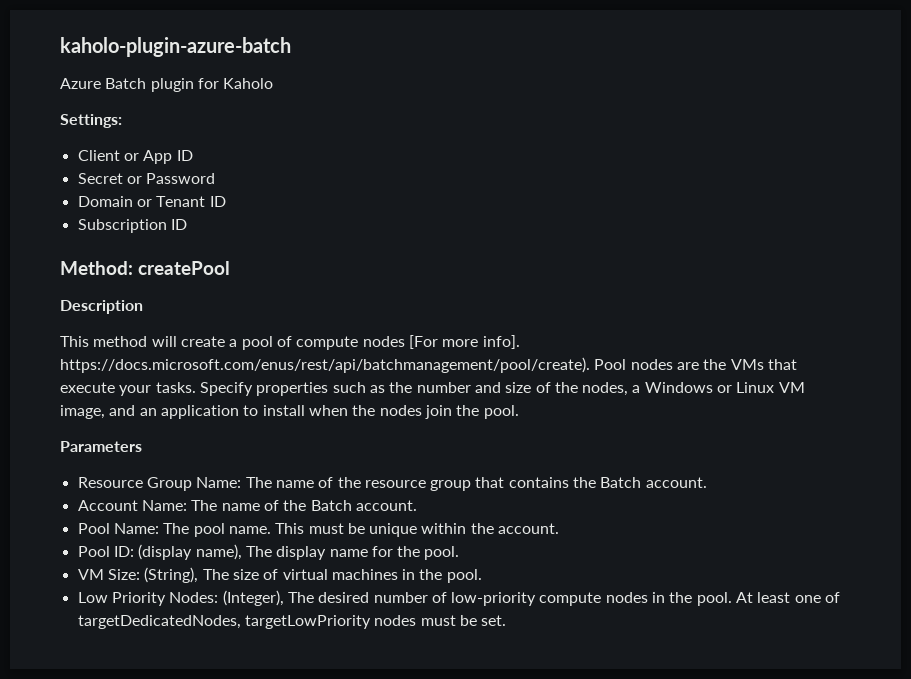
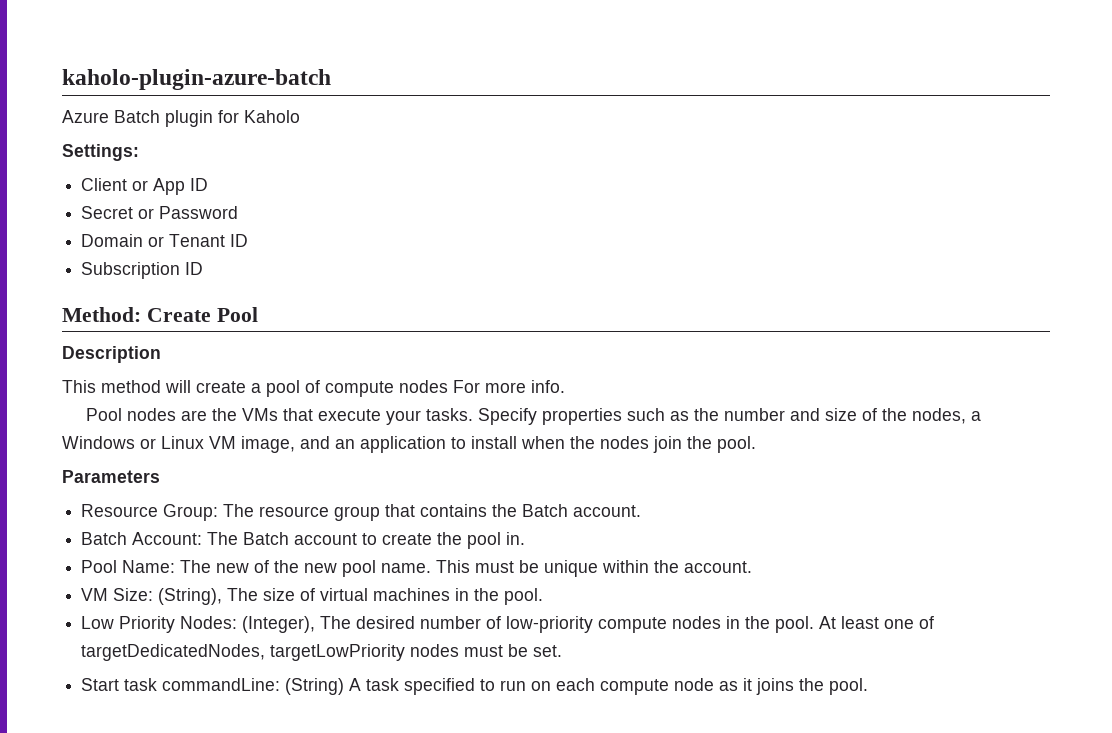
- Method: createPool
+ Method: Create Pool
- This method will create a pool of compute nodes [For more info]. https://docs.microsoft.com/enus/rest/api/batchmanagement/pool/create). Pool nodes are the VMs that execute your tasks.
+ This method will create a pool of compute nodes For more info.
+ Pool nodes are the VMs that execute your tasks.
- Resource Group Name: The name of the resource group that contains the Batch account.
+ Resource Group: The resource group that contains the Batch account.
- Account Name: The name of the Batch account.
+ Batch Account: The Batch account to create the pool in.
- Pool Name: The pool name.
+ Pool Name: The new of the new pool name.
- Pool ID: (display name), The display name for the pool.
+ Start task commandLine: (String) A task specified to run on each compute node as it joins the pool.

